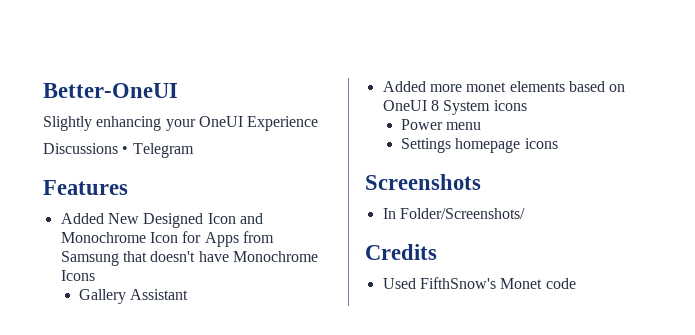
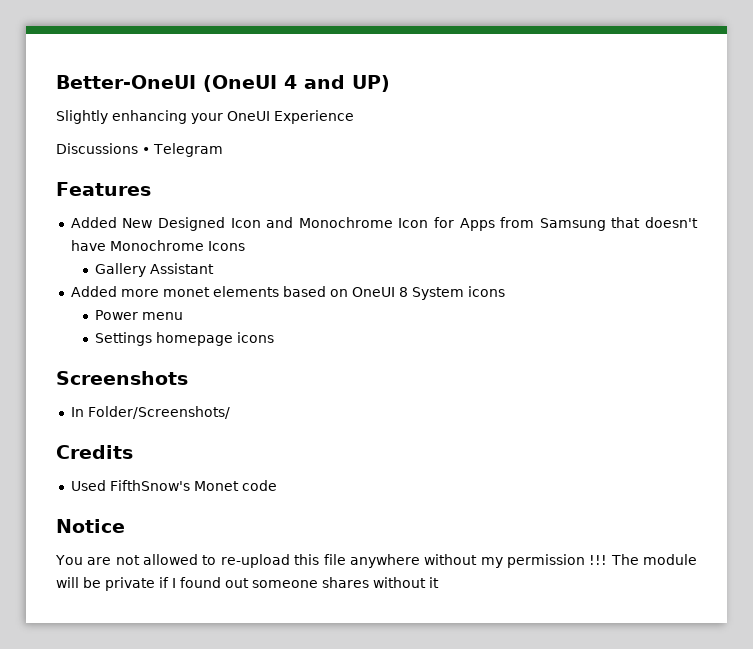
- Better-OneUI
+ Better-OneUI (OneUI 4 and UP)
+ Notice
+ You are not allowed to re-upload this file anywhere without my permission !!! The module will be private if I found out someone shares without it

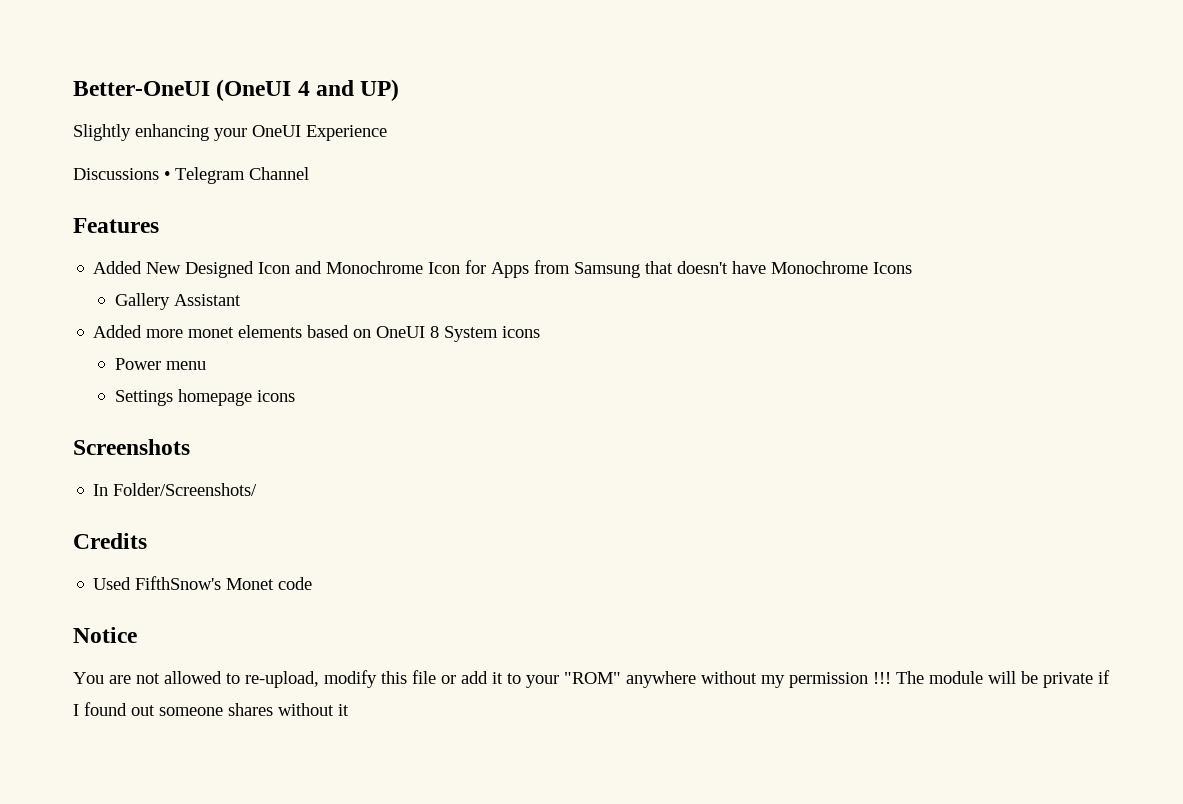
- Discussions • Telegram
+ Discussions • Telegram Channel
- You are not allowed to re-upload this file anywhere without my permission !!!
+ You are not allowed to re-upload, modify this file or add it to your "ROM" anywhere without my permission !!!

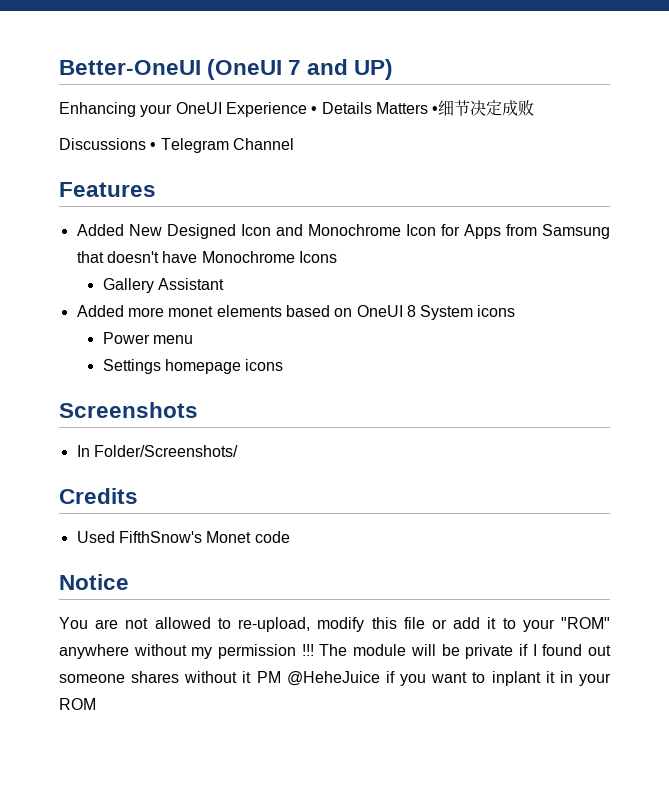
- Better-OneUI (OneUI 4 and UP)
+ Better-OneUI (OneUI 7 and UP)
- Slightly enhancing your OneUI Experience
+ Enhancing your OneUI Experience • Details Matters •细节决定成败
- The module will be private if I found out someone shares without it
+ The module will be private if I found out someone shares without it PM @HeheJuice if you want to inplant it in your ROM

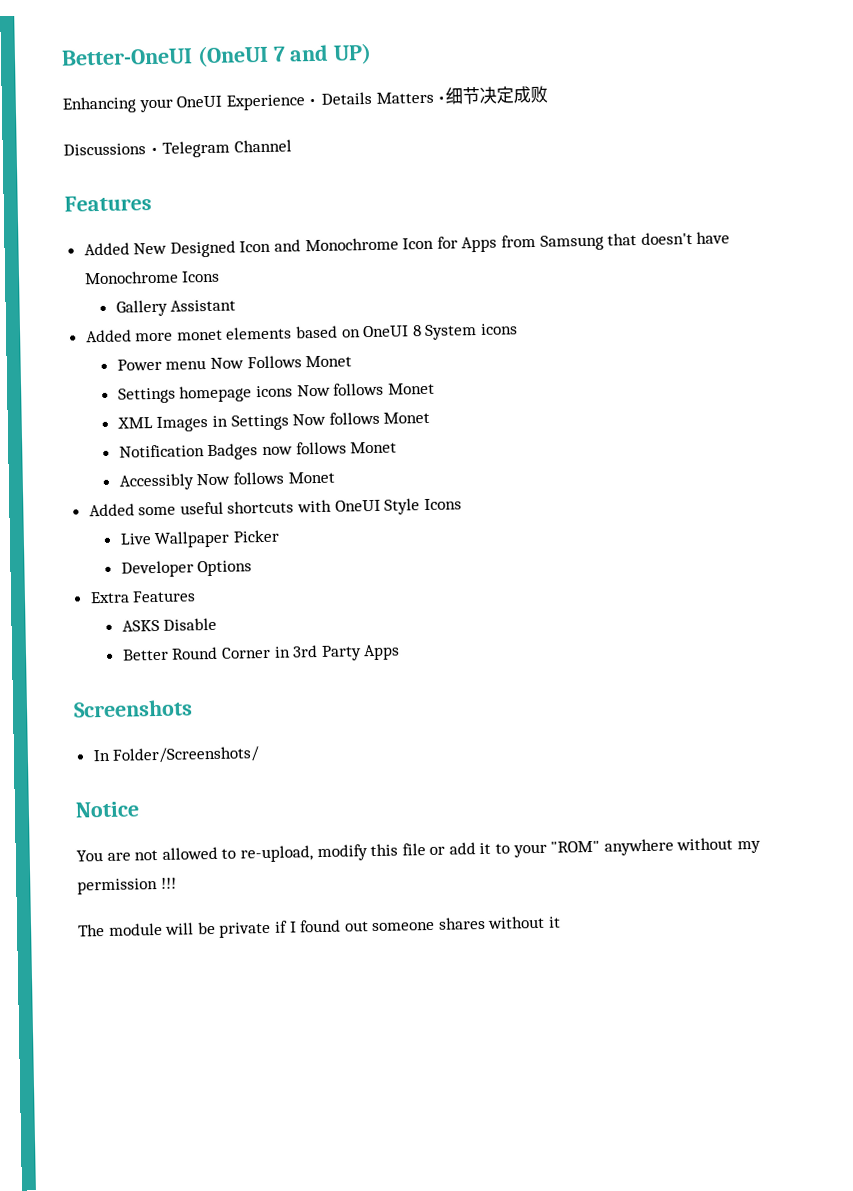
- Power menu
+ Power menu Now Follows Monet
- Settings homepage icons
+ Settings homepage icons Now follows Monet
+ XML Images in Settings Now follows Monet
+ Notification Badges now follows Monet
+ Accessibly Now follows Monet
+ Added some useful shortcuts with OneUI Style Icons
+ Live Wallpaper Picker
+ Developer Options
+ Extra Features
+ ASKS Disable
+ Better Round Corner in 3rd Party Apps
  Screenshots
  In Folder/Screenshots/
- Credits
- Used FifthSnow's Monet code
- You are not allowed to re-upload, modify this file or add it to your "ROM" anywhere without my permission !!! The module will be private if I found out someone shares without it PM @HeheJuice if you want to inplant it in your ROM
+ You are not allowed to re-upload, modify this file or add it to your "ROM" anywhere without my permission !!!
+ The module will be private if I found out someone shares without it

